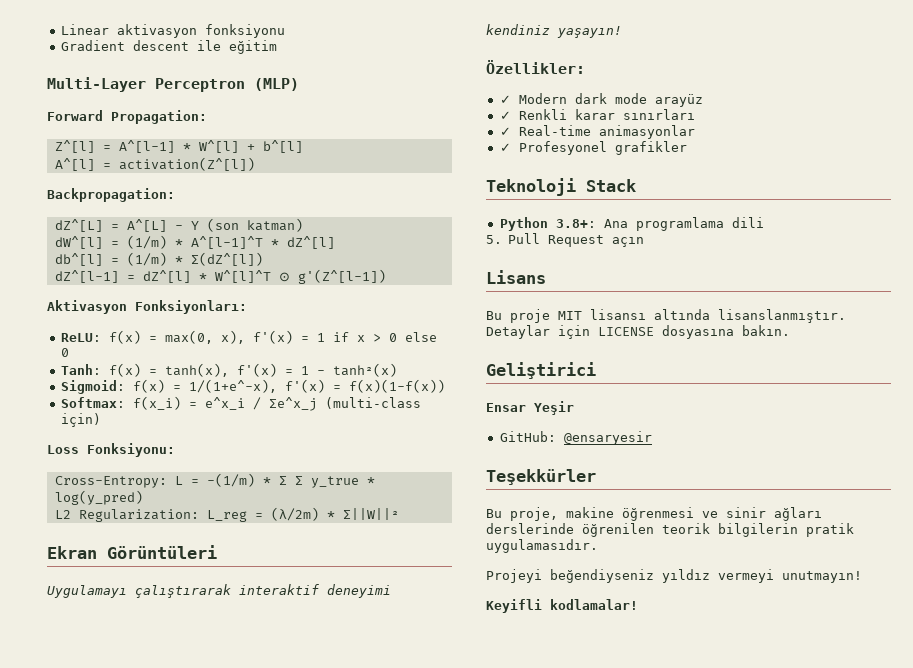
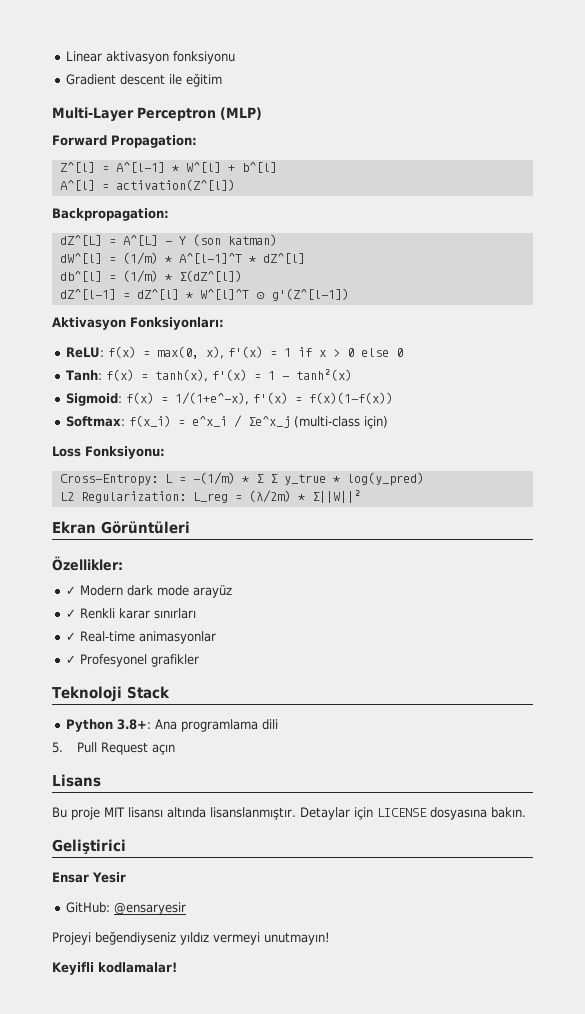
- Uygulamayı çalıştırarak interaktif deneyimi kendiniz yaşayın!
- Ensar Yeşir
+ Ensar Yesir
- Teşekkürler
- Bu proje, makine öğrenmesi ve sinir ağları derslerinde öğrenilen teorik bilgilerin pratik uygulamasıdır.

